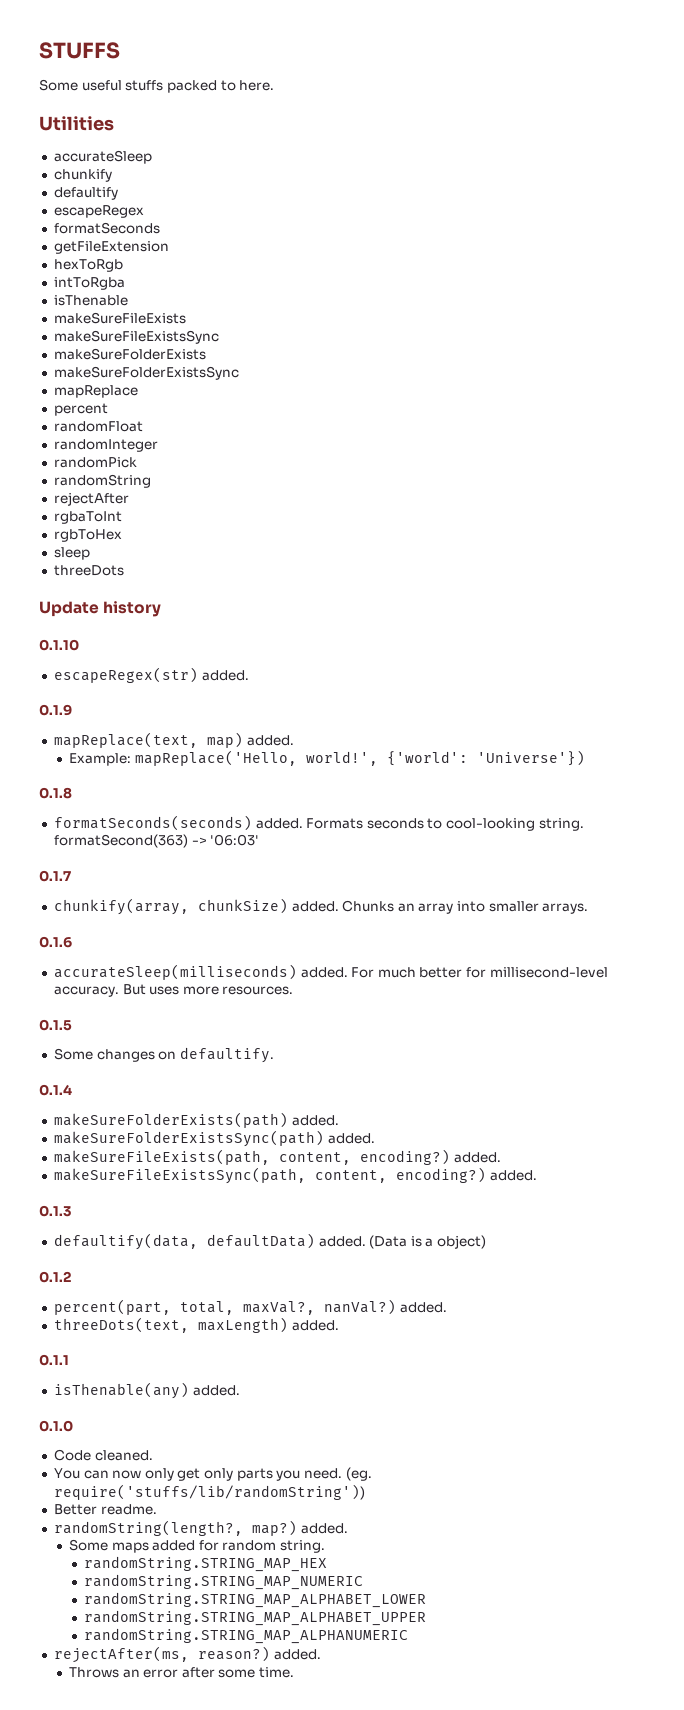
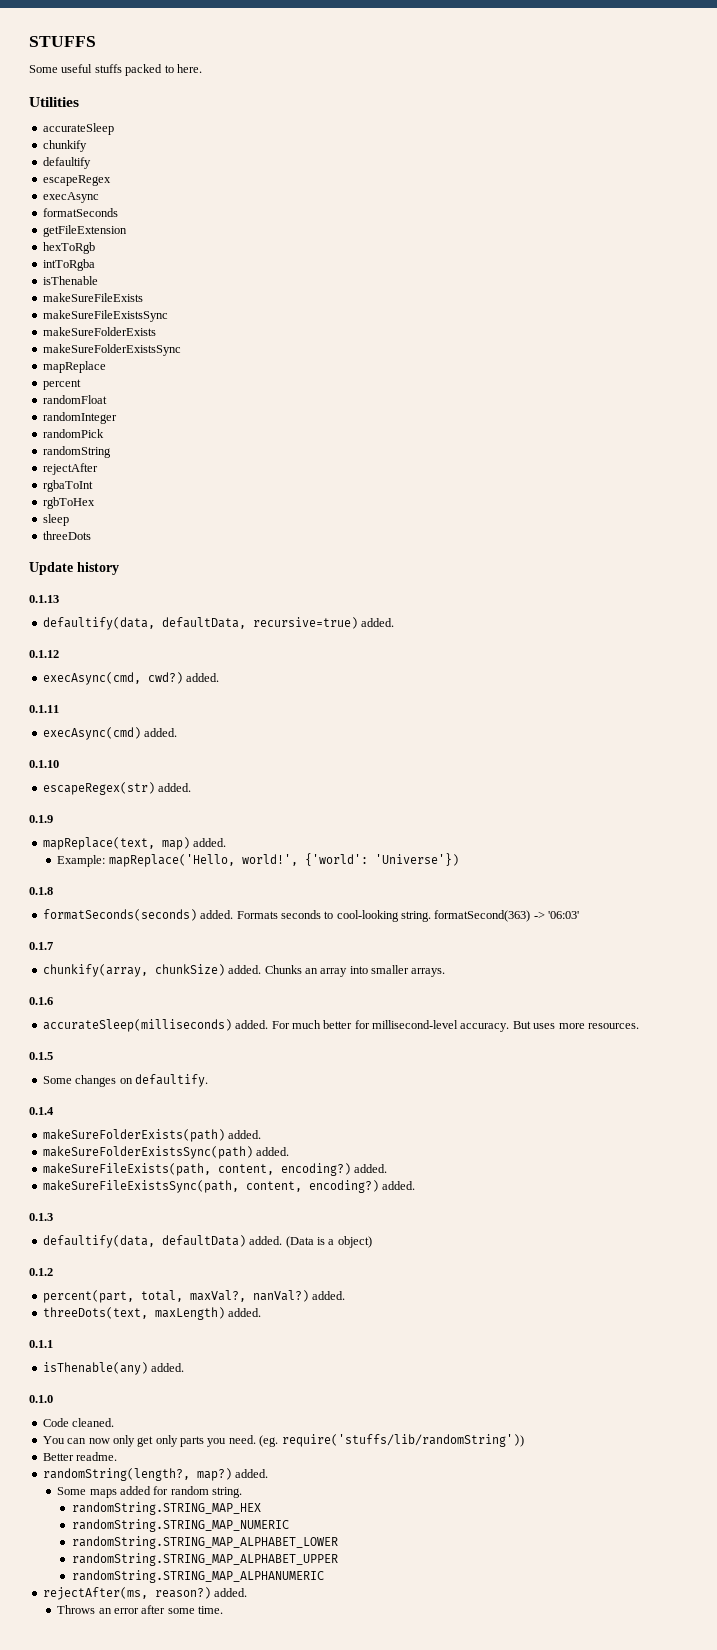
+ execAsync
+ 0.1.13
+ defaultify(data, defaultData, recursive=true) added.
+ 0.1.12
+ execAsync(cmd, cwd?) added.
+ 0.1.11
+ execAsync(cmd) added.

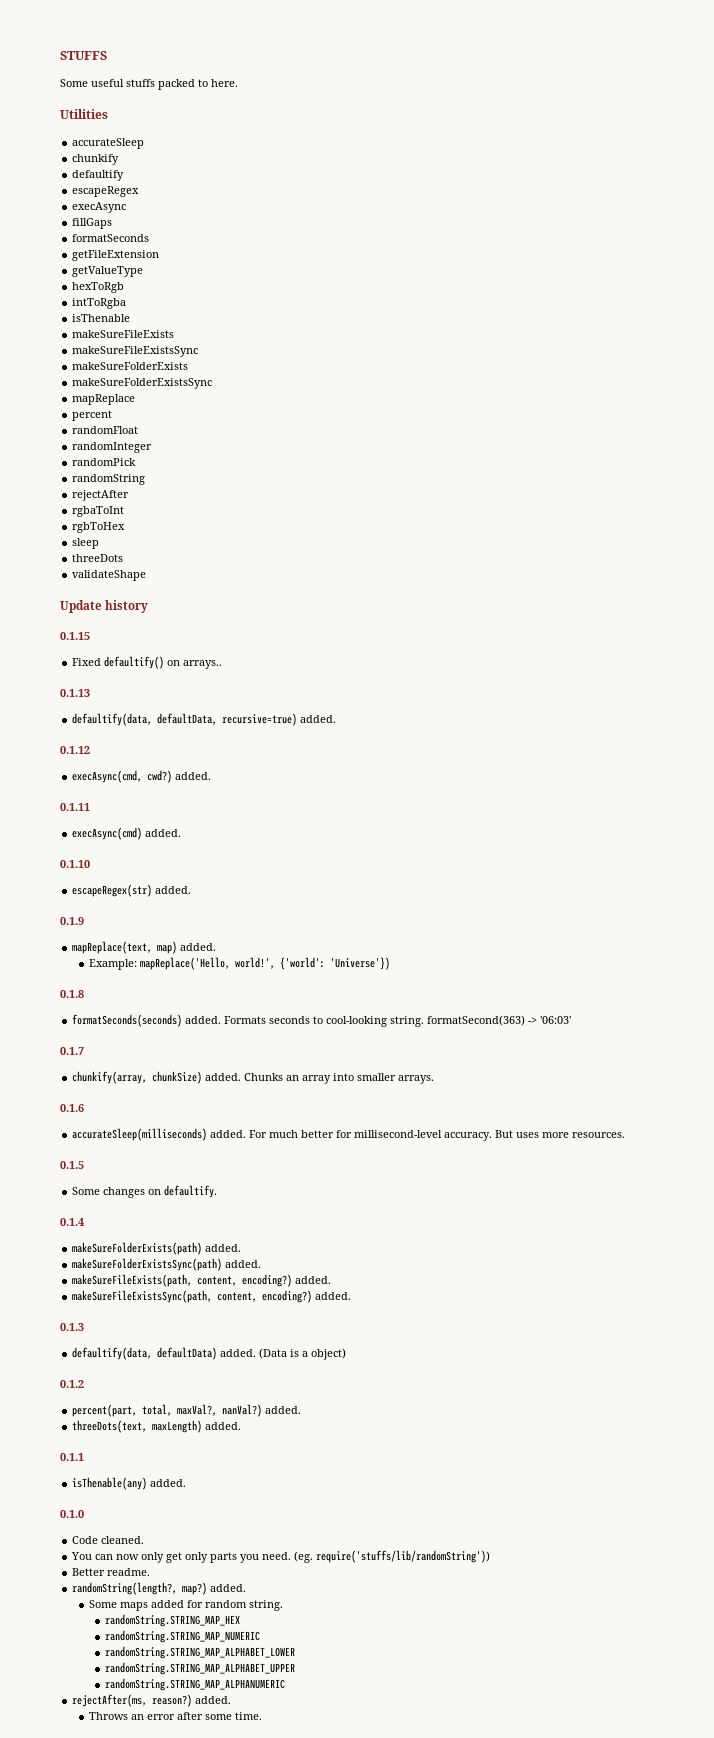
+ fillGaps
+ getValueType
+ validateShape
+ 0.1.15
+ Fixed defaultify() on arrays..

